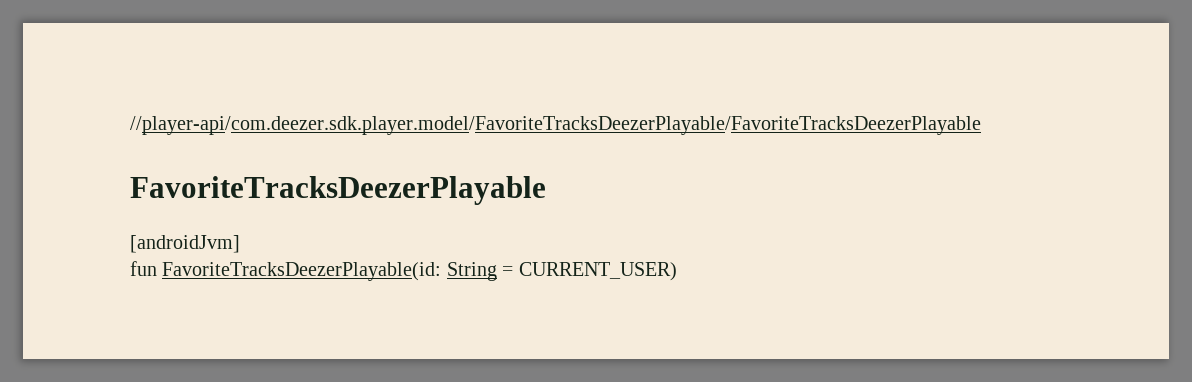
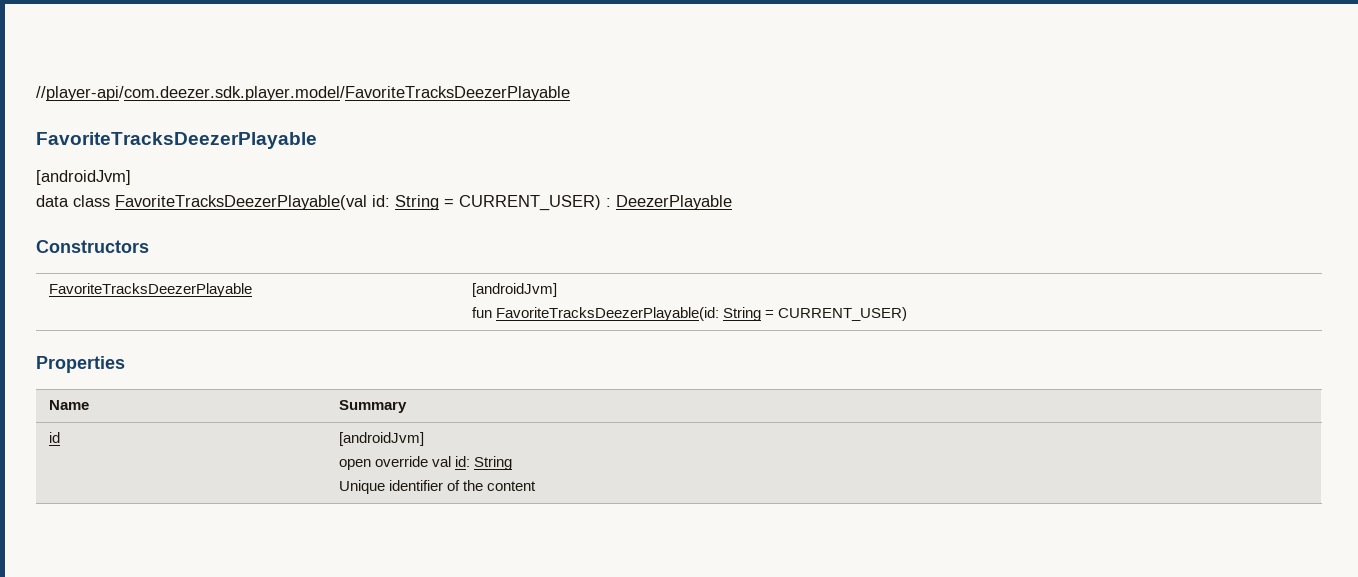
- //player-api/com.deezer.sdk.player.model/FavoriteTracksDeezerPlayable/FavoriteTracksDeezerPlayable
+ //player-api/com.deezer.sdk.player.model/FavoriteTracksDeezerPlayable
+ data class FavoriteTracksDeezerPlayable(val id: String = CURRENT_USER) : DeezerPlayable
+ Constructors
+ FavoriteTracksDeezerPlayable | [androidJvm]
+ Properties
+ Name | Summary
+ id | [androidJvm]
+ open override val id: String
+ Unique identifier of the content

